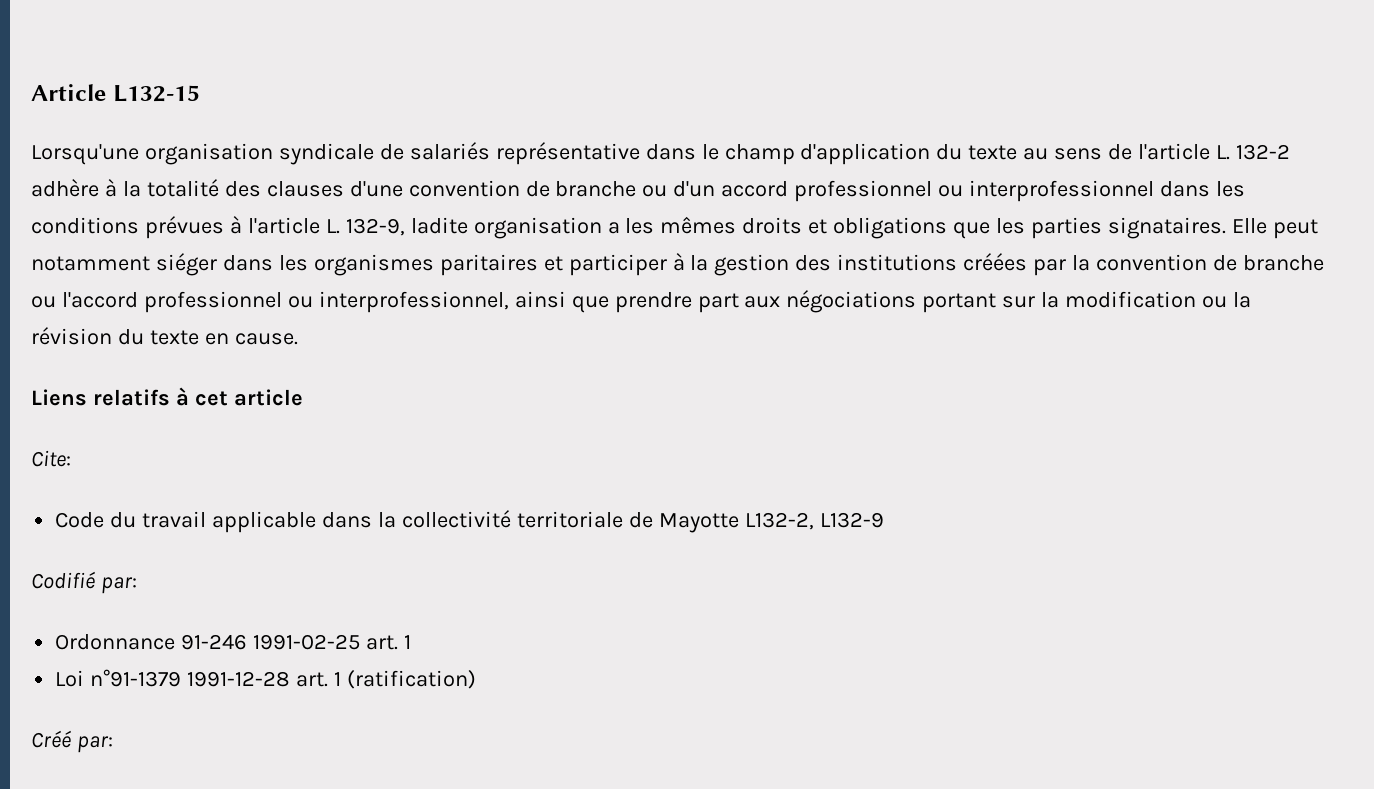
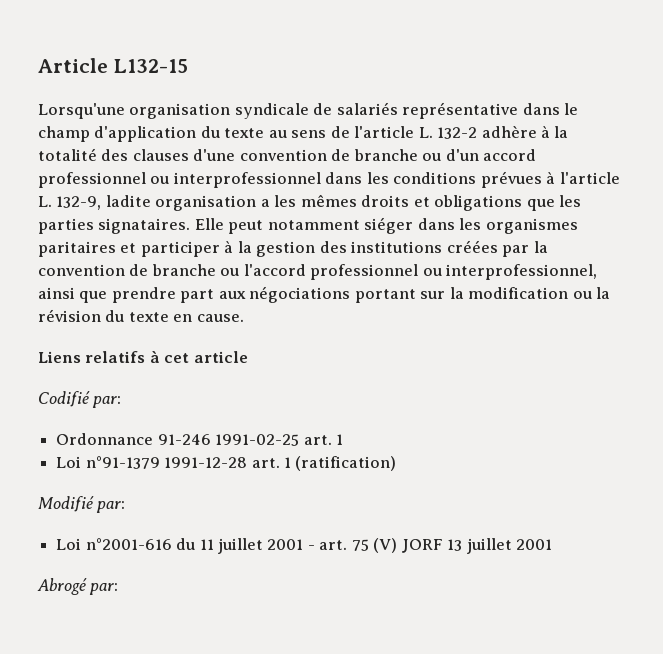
- Cite:
- Code du travail applicable dans la collectivité territoriale de Mayotte L132-2, L132-9
- Créé par:
+ Modifié par:
+ Loi n°2001-616 du 11 juillet 2001 - art. 75 (V) JORF 13 juillet 2001
+ Abrogé par:

